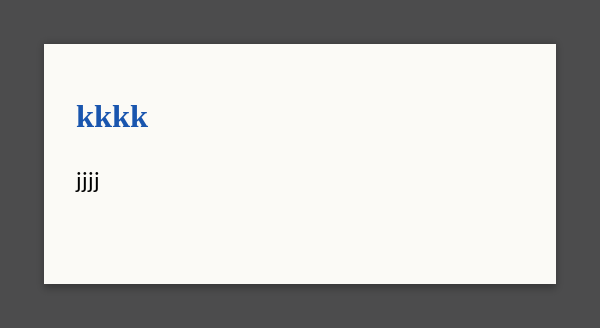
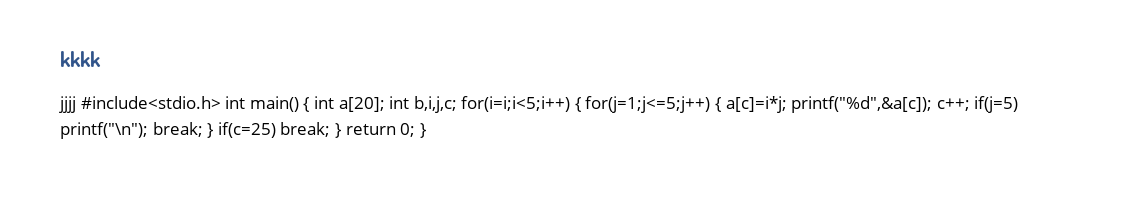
- jjjj
+ jjjj #include<stdio.h> int main() { int a[20]; int b,i,j,c; for(i=i;i<5;i++) { for(j=1;j<=5;j++) { a[c]=i*j; printf("%d",&a[c]); c++; if(j=5) printf("\n"); break; } if(c=25) break; } return 0; }

